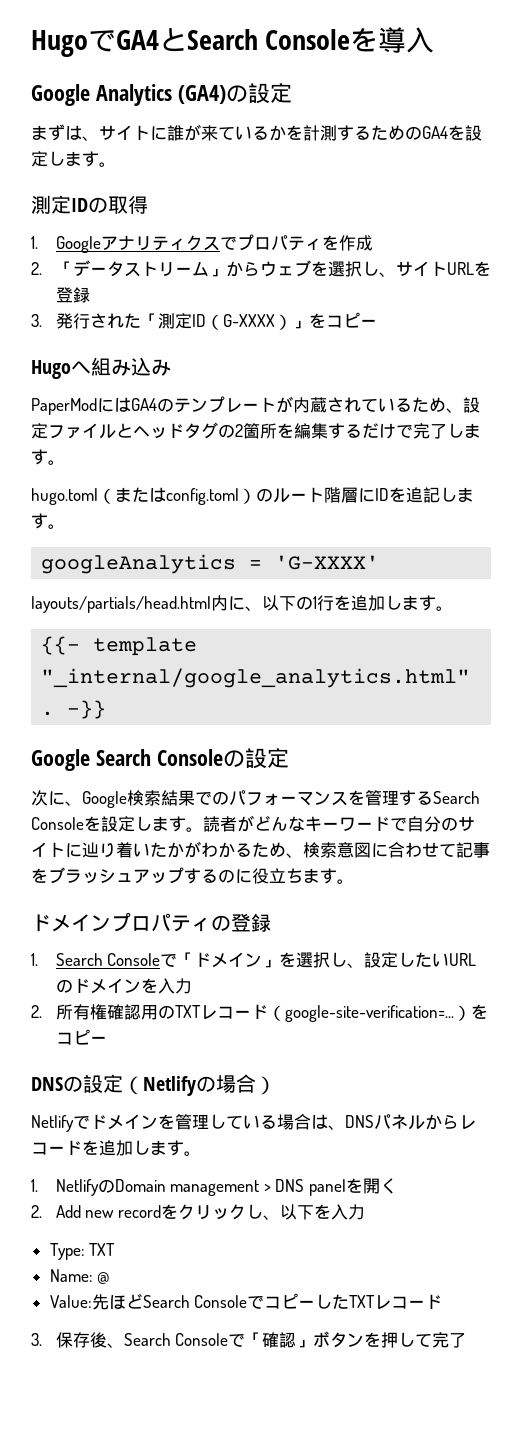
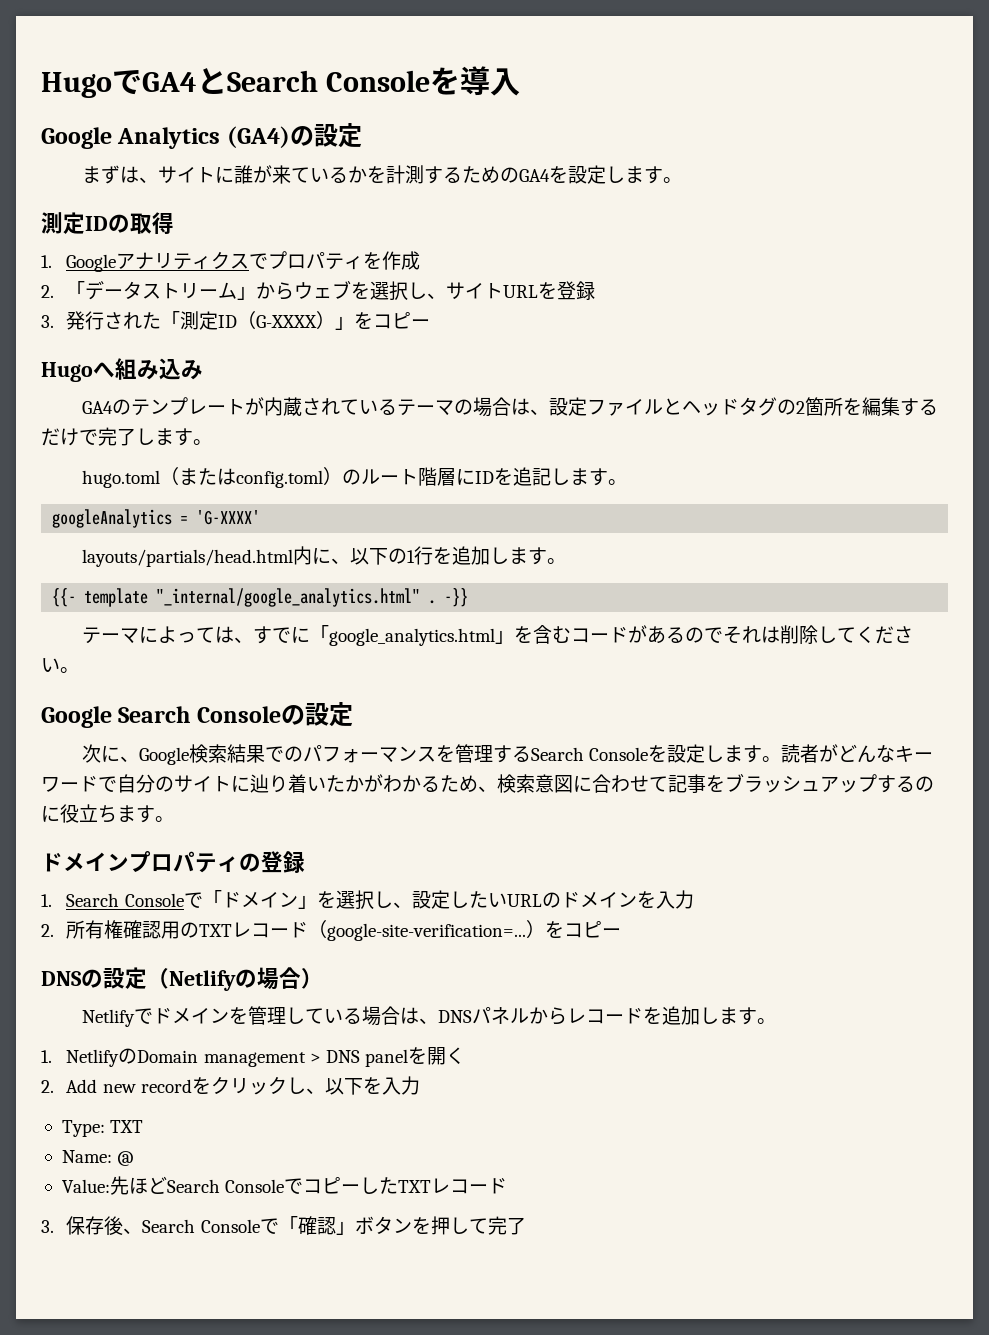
- PaperModにはGA4のテンプレートが内蔵されているため、設定ファイルとヘッドタグの2箇所を編集するだけで完了します。
+ GA4のテンプレートが内蔵されているテーマの場合は、設定ファイルとヘッドタグの2箇所を編集するだけで完了します。
+ テーマによっては、すでに「google_analytics.html」を含むコードがあるのでそれは削除してください。

